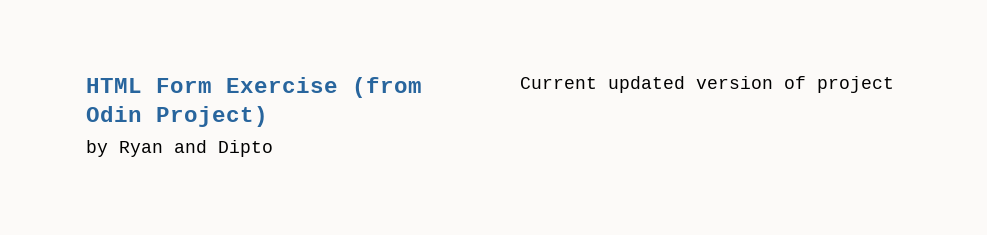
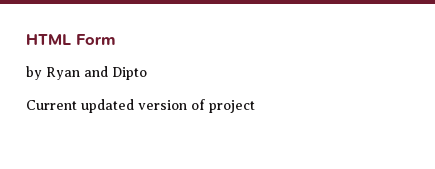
- HTML Form Exercise (from Odin Project)
+ HTML Form

